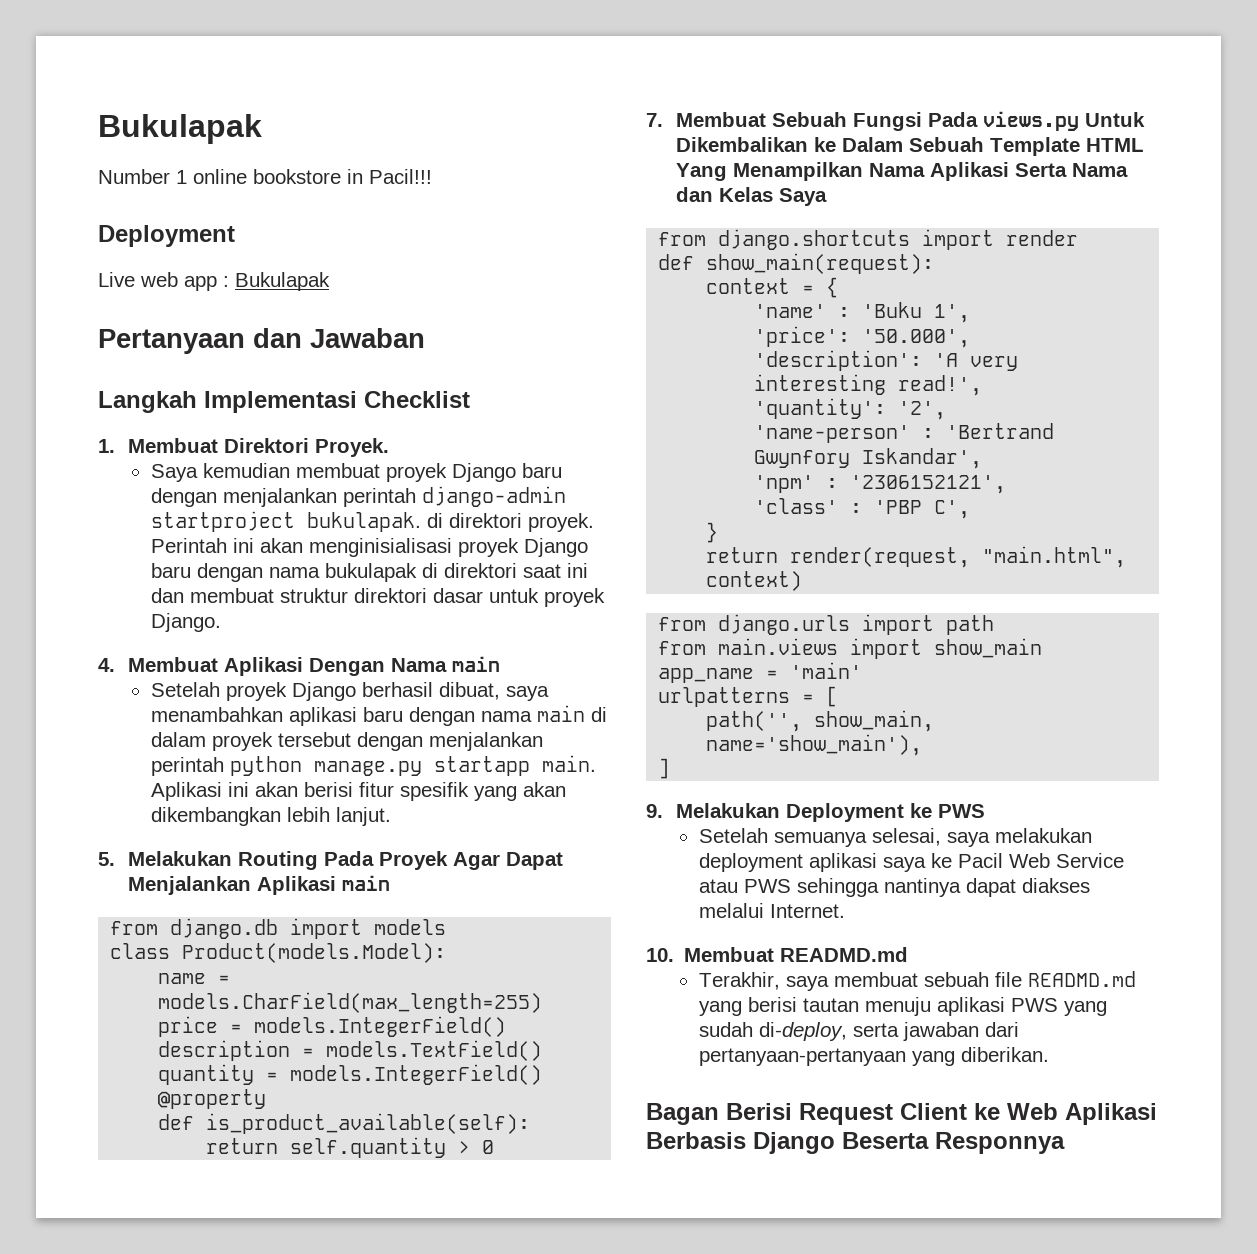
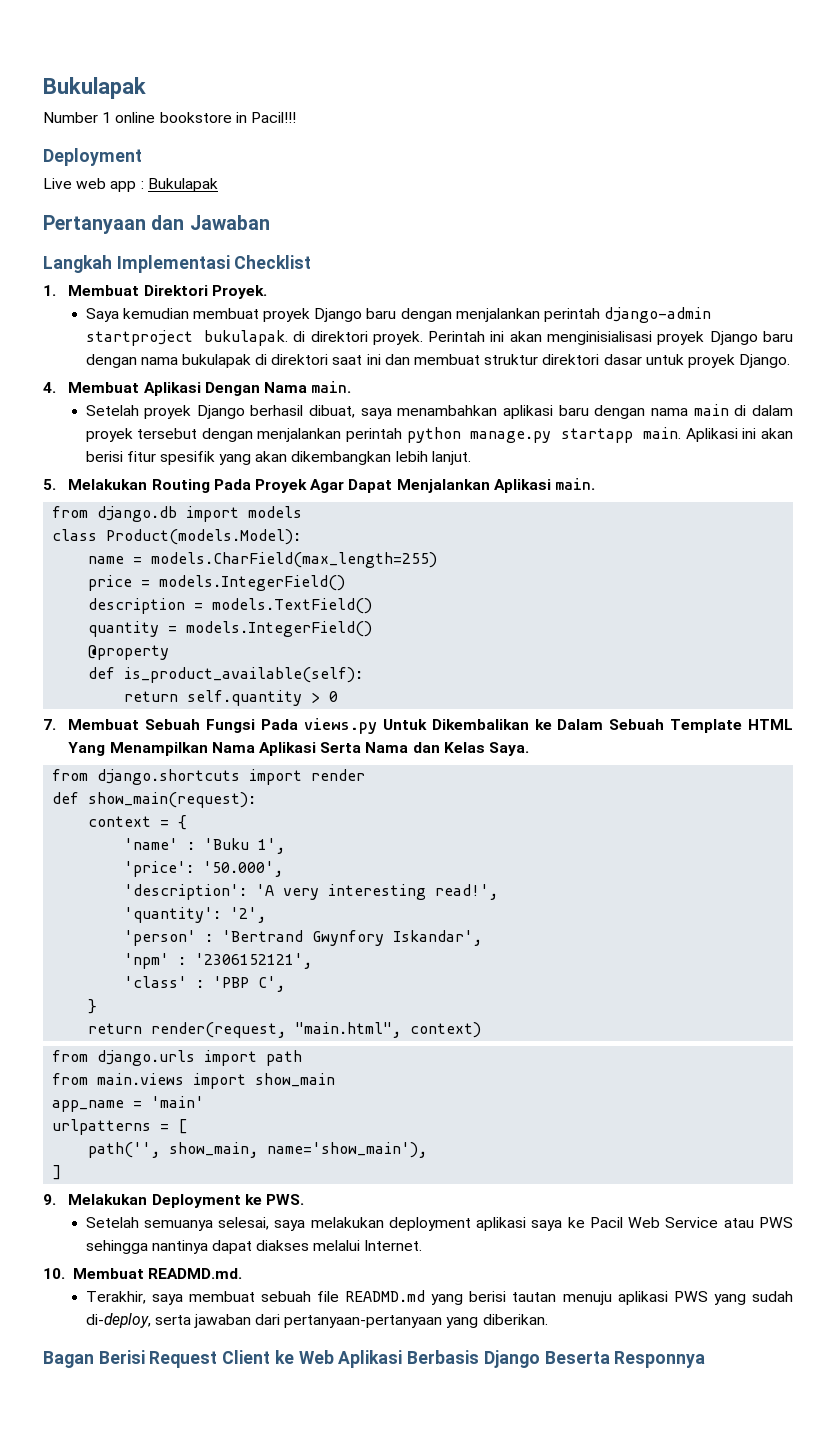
- 4. Membuat Aplikasi Dengan Nama main
+ 4. Membuat Aplikasi Dengan Nama main.
- 5. Melakukan Routing Pada Proyek Agar Dapat Menjalankan Aplikasi main
+ 5. Melakukan Routing Pada Proyek Agar Dapat Menjalankan Aplikasi main.
- 7. Membuat Sebuah Fungsi Pada views.py Untuk Dikembalikan ke Dalam Sebuah Template HTML Yang Menampilkan Nama Aplikasi Serta Nama dan Kelas Saya
+ 7. Membuat Sebuah Fungsi Pada views.py Untuk Dikembalikan ke Dalam Sebuah Template HTML Yang Menampilkan Nama Aplikasi Serta Nama dan Kelas Saya.
- 'name-person' : 'Bertrand Gwynfory Iskandar',
+ 'person' : 'Bertrand Gwynfory Iskandar',
- 9. Melakukan Deployment ke PWS
+ 9. Melakukan Deployment ke PWS.
- 10. Membuat READMD.md
+ 10. Membuat READMD.md.

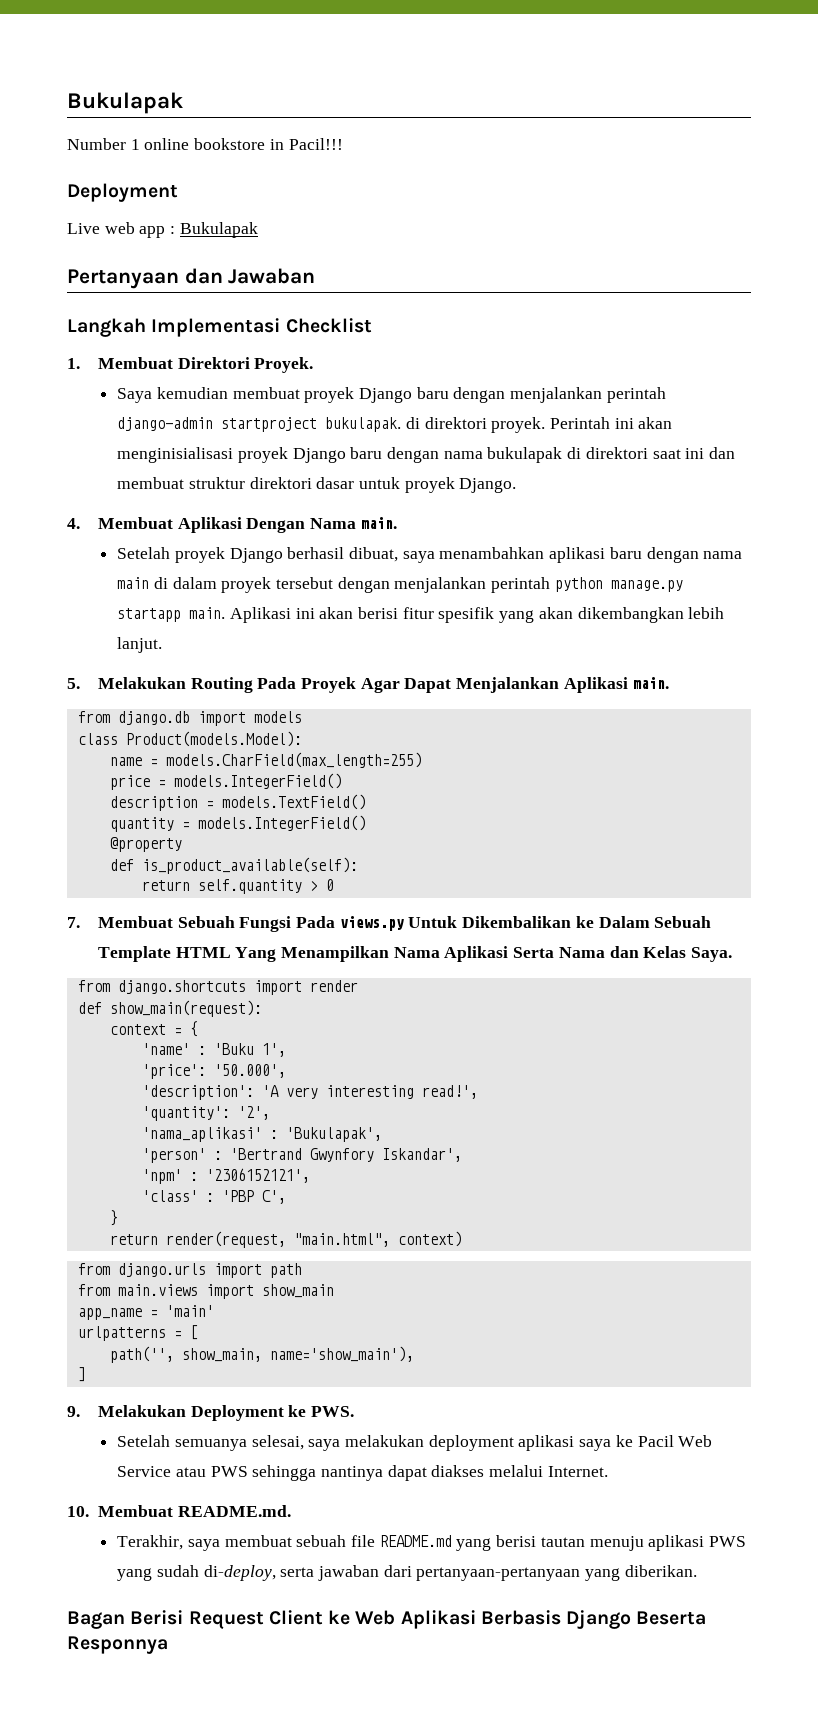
+ 'nama_aplikasi' : 'Bukulapak',
- 10. Membuat READMD.md.
+ 10. Membuat README.md.
- Terakhir, saya membuat sebuah file READMD.md yang berisi tautan menuju aplikasi PWS yang sudah di-deploy, serta jawaban dari pertanyaan-pertanyaan yang diberikan.
+ Terakhir, saya membuat sebuah file README.md yang berisi tautan menuju aplikasi PWS yang sudah di-deploy, serta jawaban dari pertanyaan-pertanyaan yang diberikan.

